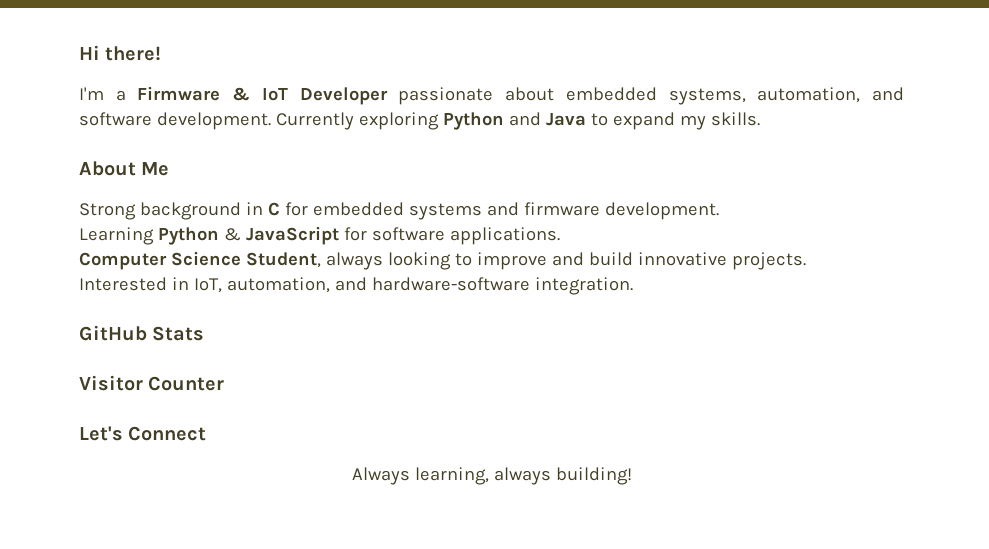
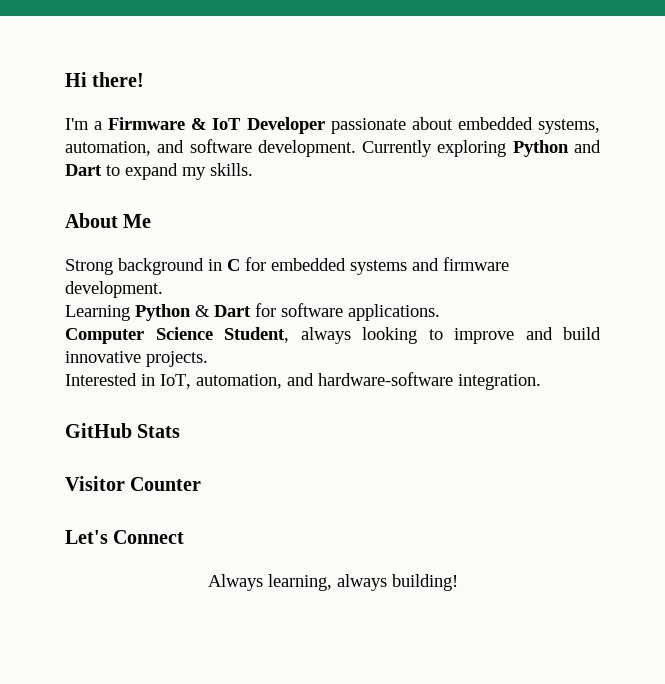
- Currently exploring Python and Java to expand my skills.
+ Currently exploring Python and Dart to expand my skills.
- Learning Python & JavaScript for software applications.
+ Learning Python & Dart for software applications.

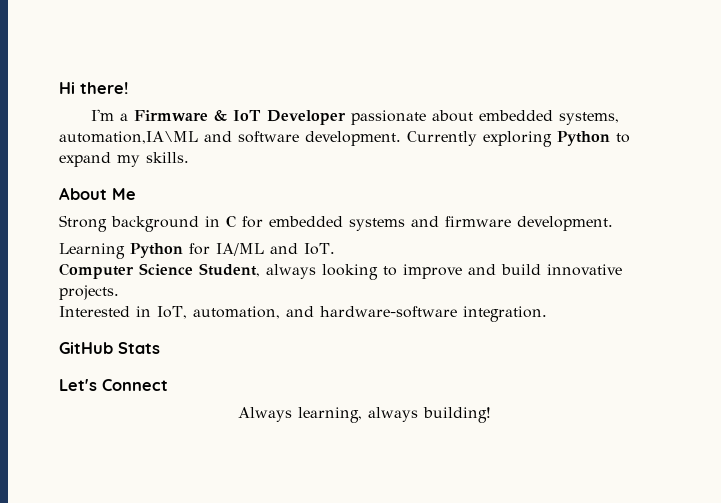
- I'm a Firmware & IoT Developer passionate about embedded systems, automation, and software development.
+ I'm a Firmware & IoT Developer passionate about embedded systems, automation,IA\ML and software development.
- Currently exploring Python and Dart to expand my skills.
+ Currently exploring Python to expand my skills.
- Learning Python & Dart for software applications.
+ Learning Python for IA/ML and IoT.
- Visitor Counter

